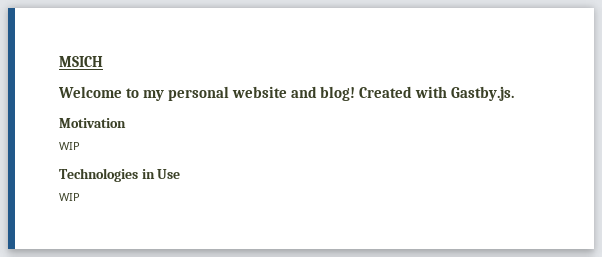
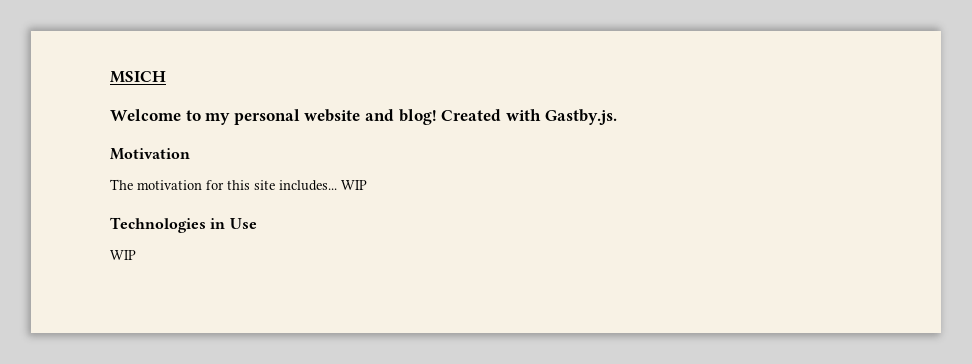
+ The motivation for this site includes...

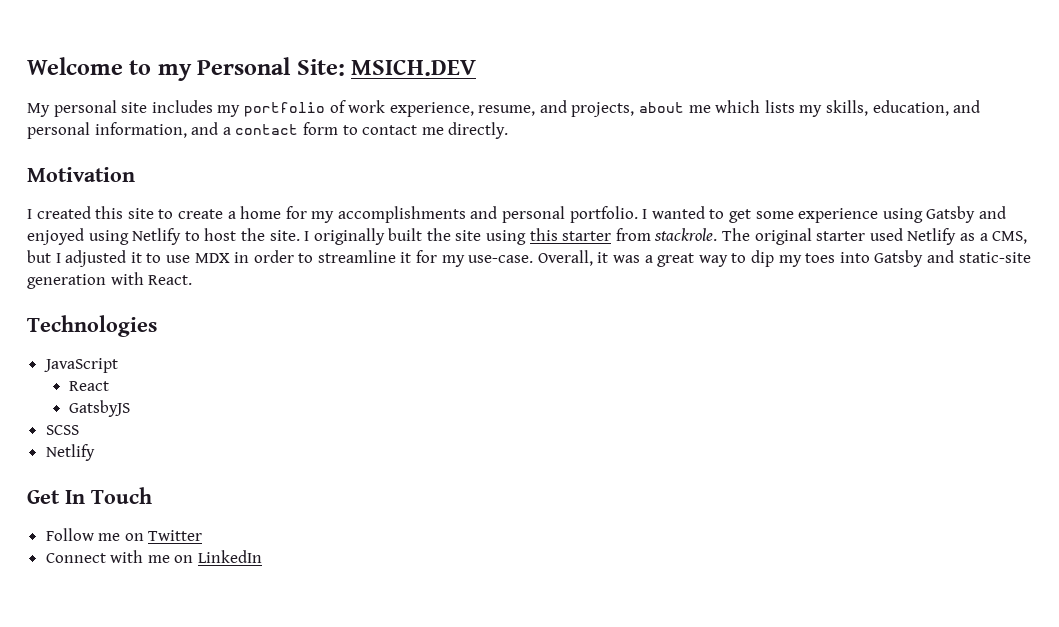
- MSICH
- Welcome to my personal website and blog! Created with Gastby.js.
+ Welcome to my Personal Site: MSICH.DEV
+ My personal site includes my portfolio of work experience, resume, and projects, about me which lists my skills, education, and personal information, and a contact form to contact me directly.
  Motivation
- The motivation for this site includes... WIP
- Technologies in Use
- WIP
+ I created this site to create a home for my accomplishments and personal portfolio. I wanted to get some experience using Gatsby and enjoyed using Netlify to host the site. I originally built the site using this starter from stackrole. The original starter used Netlify as a CMS, but I adjusted it to use MDX in order to streamline it for my use-case. Overall, it was a great way to dip my toes into Gatsby and static-site generation with React.
+ Technologies
+ JavaScript
+ React
+ GatsbyJS
+ SCSS
+ Netlify
+ Get In Touch
+ Follow me on Twitter
+ Connect with me on LinkedIn

